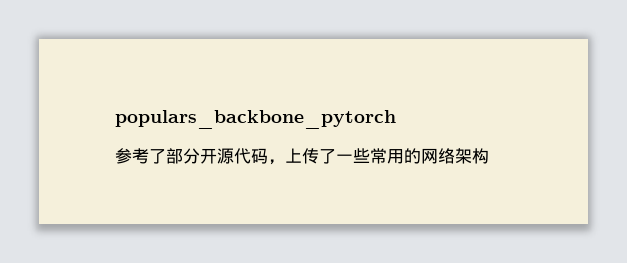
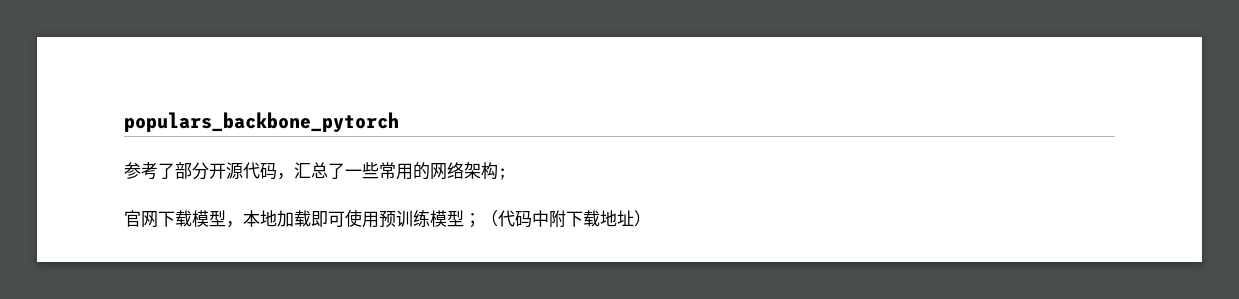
- 参考了部分开源代码，上传了一些常用的网络架构
+ 参考了部分开源代码，汇总了一些常用的网络架构;
+ 官网下载模型，本地加载即可使用预训练模型；（代码中附下载地址）

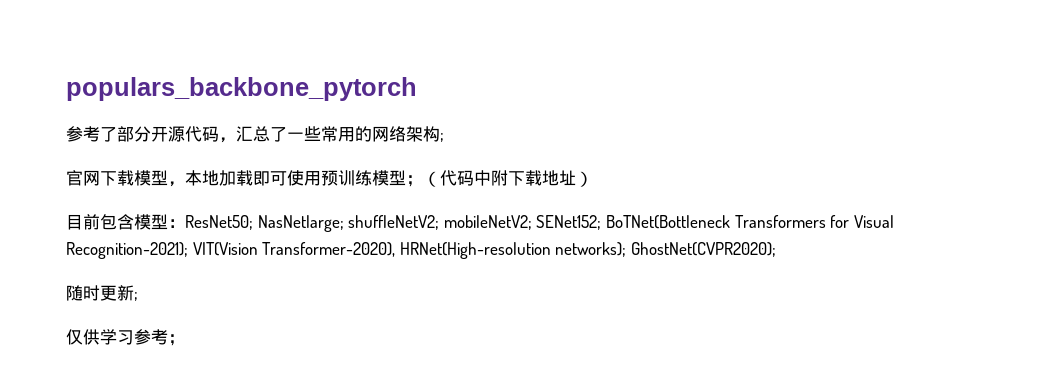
+ 目前包含模型：ResNet50; NasNetlarge; shuffleNetV2; mobileNetV2; SENet152; BoTNet(Bottleneck Transformers for Visual Recognition-2021); VIT(Vision Transformer-2020), HRNet(High-resolution networks); GhostNet(CVPR2020);
+ 随时更新;
+ 仅供学习参考；

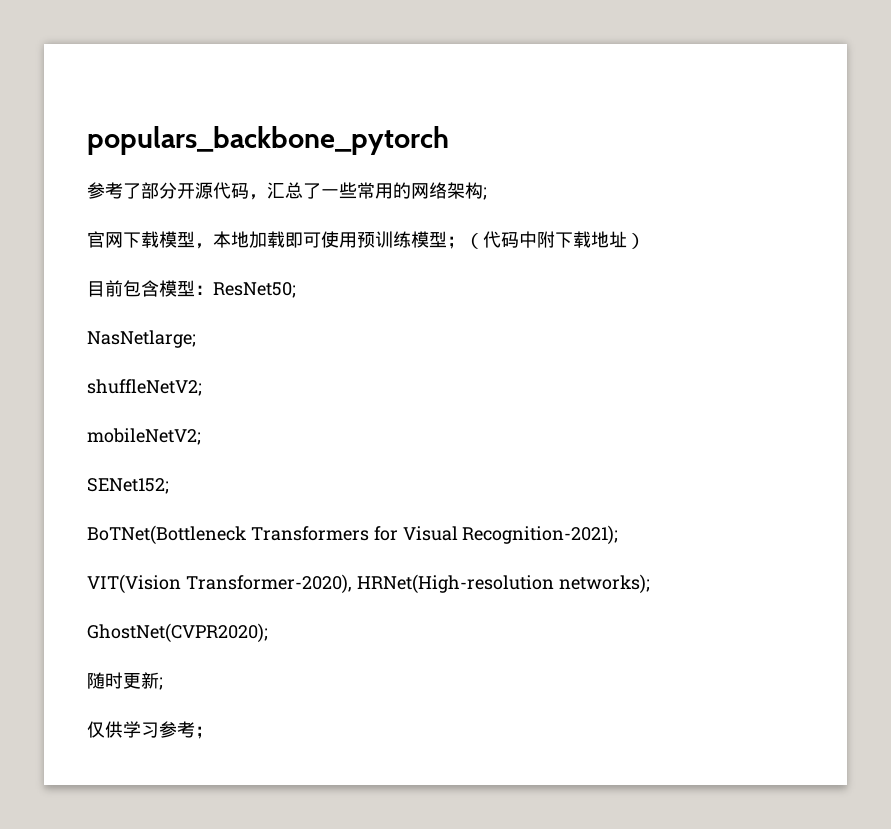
- 目前包含模型：ResNet50; NasNetlarge; shuffleNetV2; mobileNetV2; SENet152; BoTNet(Bottleneck Transformers for Visual Recognition-2021); VIT(Vision Transformer-2020), HRNet(High-resolution networks); GhostNet(CVPR2020);
+ 目前包含模型：ResNet50;
+ NasNetlarge;
+ shuffleNetV2;
+ mobileNetV2;
+ SENet152;
+ BoTNet(Bottleneck Transformers for Visual Recognition-2021);
+ VIT(Vision Transformer-2020), HRNet(High-resolution networks);
+ GhostNet(CVPR2020);

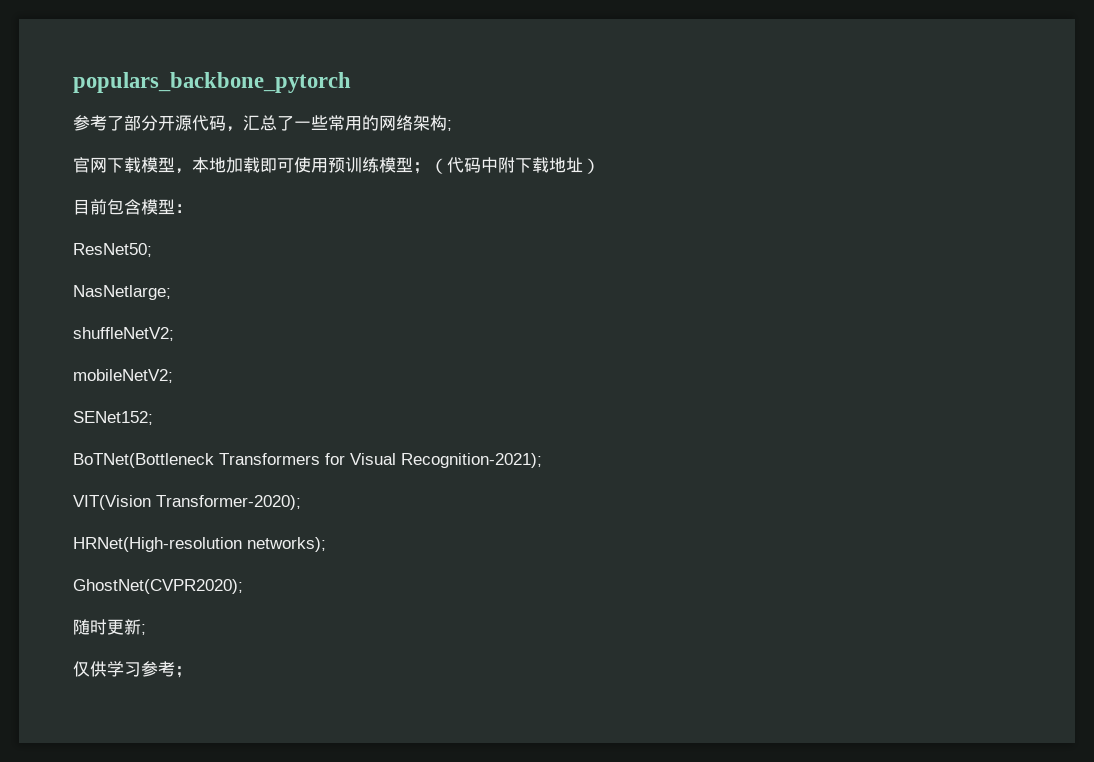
- 目前包含模型：ResNet50;
+ 目前包含模型：
+ ResNet50;
- VIT(Vision Transformer-2020), HRNet(High-resolution networks);
+ VIT(Vision Transformer-2020);
+ HRNet(High-resolution networks);

